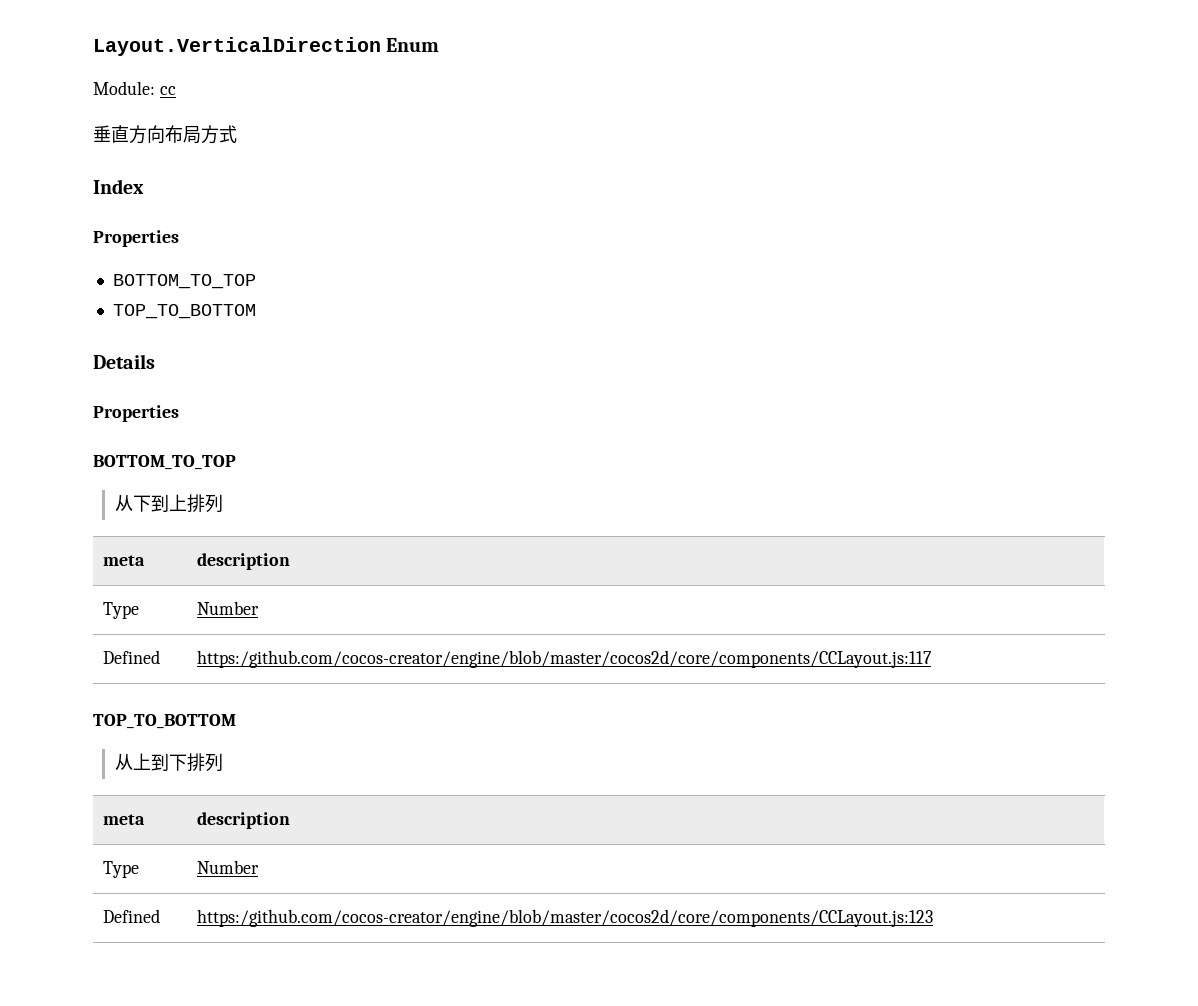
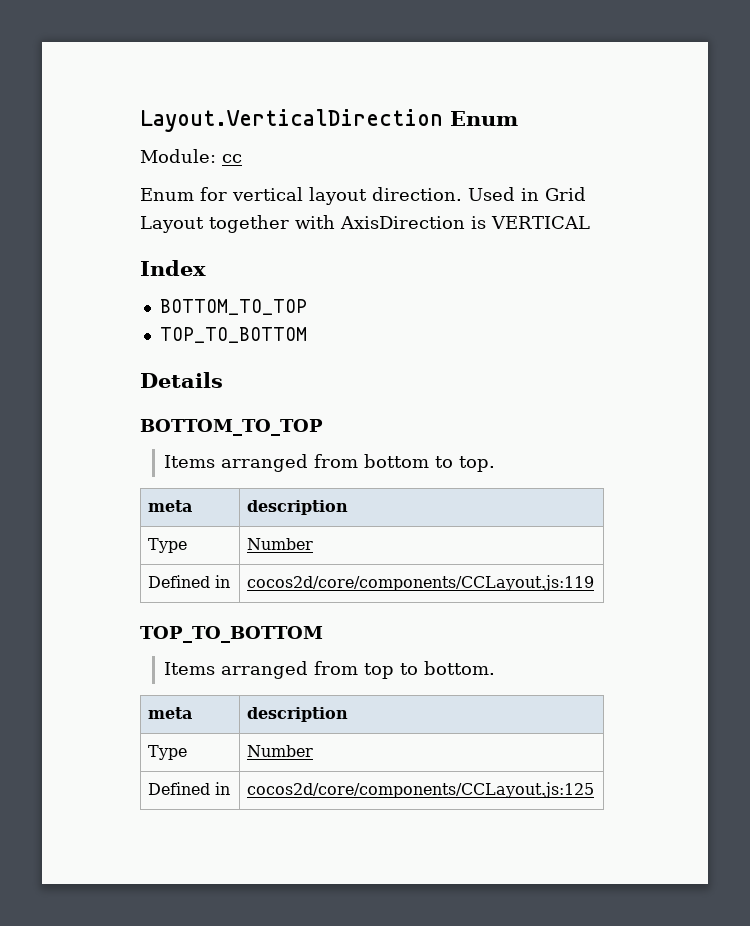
- 垂直方向布局方式
+ Enum for vertical layout direction. Used in Grid Layout together with AxisDirection is VERTICAL
  Index
- Properties
  Details
- Properties
  BOTTOM_TO_TOP
- 从下到上排列
+ Items arranged from bottom to top.
  meta | description
  Type | Number
- Defined | https:/github.com/cocos-creator/engine/blob/master/cocos2d/core/components/CCLayout.js:117
+ Defined in | cocos2d/core/components/CCLayout.js:119
  TOP_TO_BOTTOM
- 从上到下排列
+ Items arranged from top to bottom.
  meta | description
  Type | Number
- Defined | https:/github.com/cocos-creator/engine/blob/master/cocos2d/core/components/CCLayout.js:123
+ Defined in | cocos2d/core/components/CCLayout.js:125

